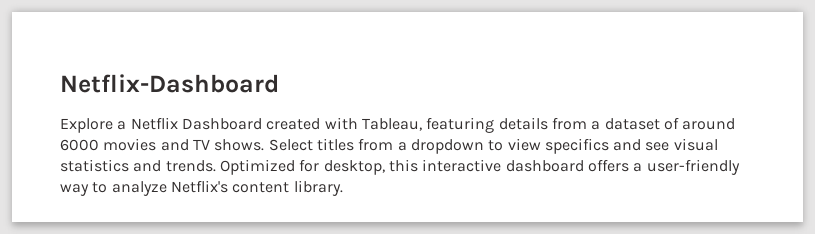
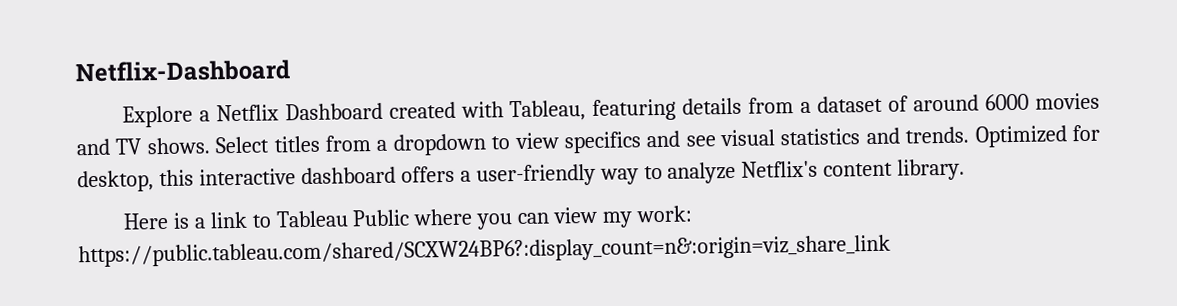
+ Here is a link to Tableau Public where you can view my work: https://public.tableau.com/shared/SCXW24BP6?:display_count=n&:origin=viz_share_link

